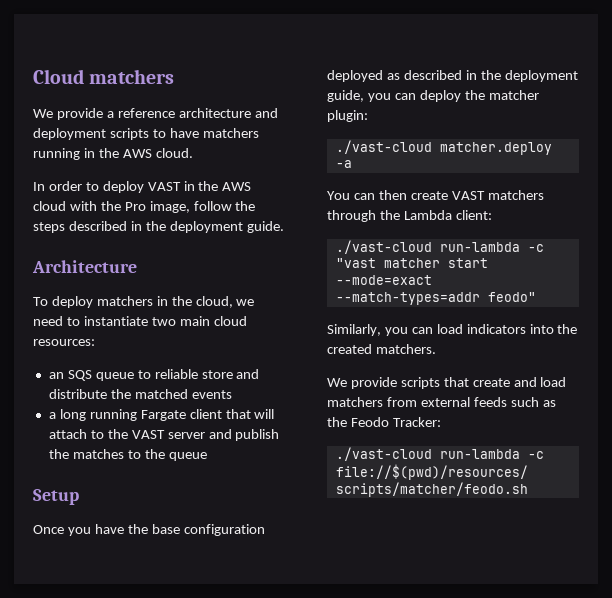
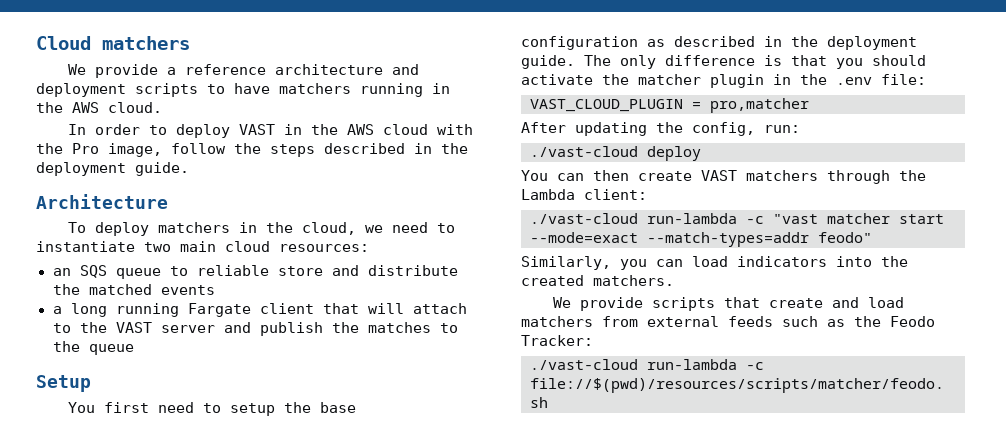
- Once you have the base configuration deployed as described in the deployment guide, you can deploy the matcher plugin:
- ./vast-cloud matcher.deploy -a
+ You first need to setup the base configuration as described in the deployment guide. The only difference is that you should activate the matcher plugin in the .env file:
+ VAST_CLOUD_PLUGIN = pro,matcher
+ After updating the config, run:
+ ./vast-cloud deploy

